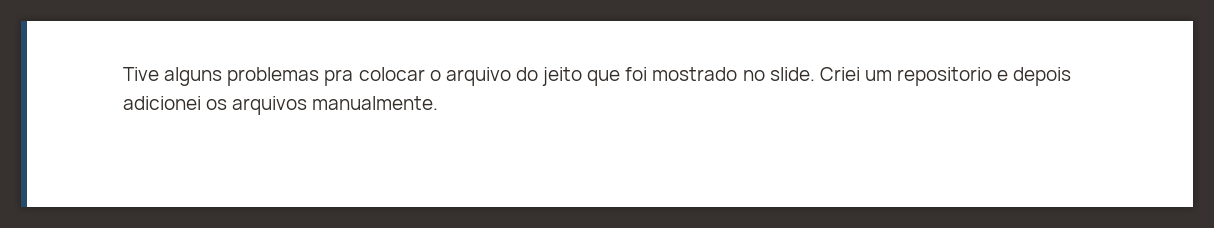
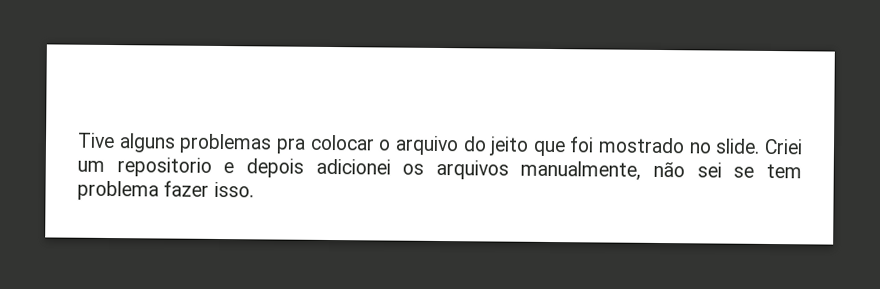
- Criei um repositorio e depois adicionei os arquivos manualmente.
+ Criei um repositorio e depois adicionei os arquivos manualmente, não sei se tem problema fazer isso.

